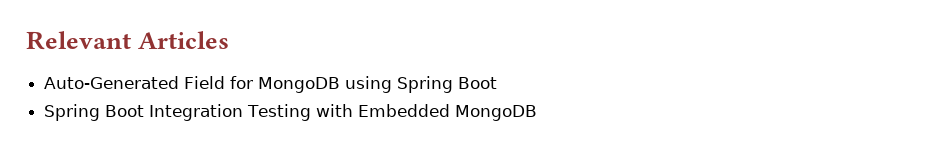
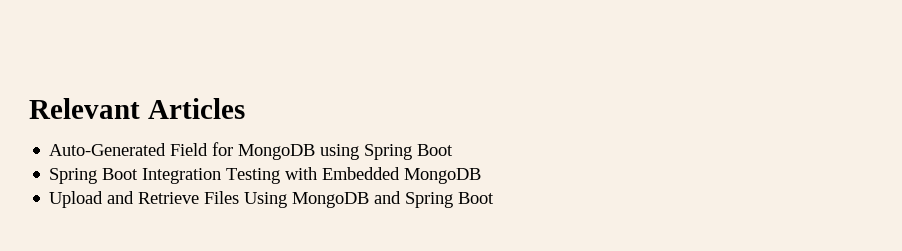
+ Upload and Retrieve Files Using MongoDB and Spring Boot

